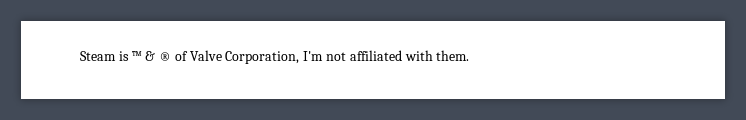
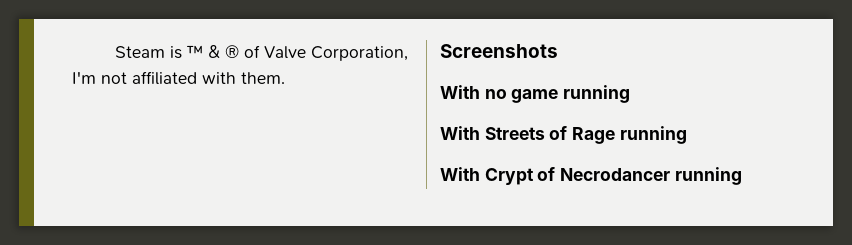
+ Screenshots
+ With no game running
+ With Streets of Rage running
+ With Crypt of Necrodancer running

